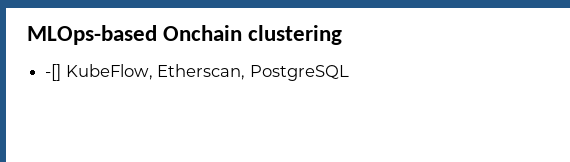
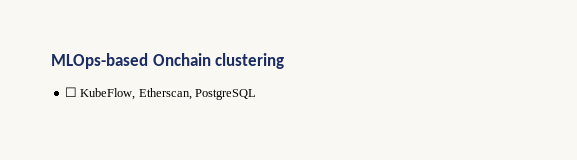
- -[] KubeFlow, Etherscan, PostgreSQL
+ ☐ KubeFlow, Etherscan, PostgreSQL

